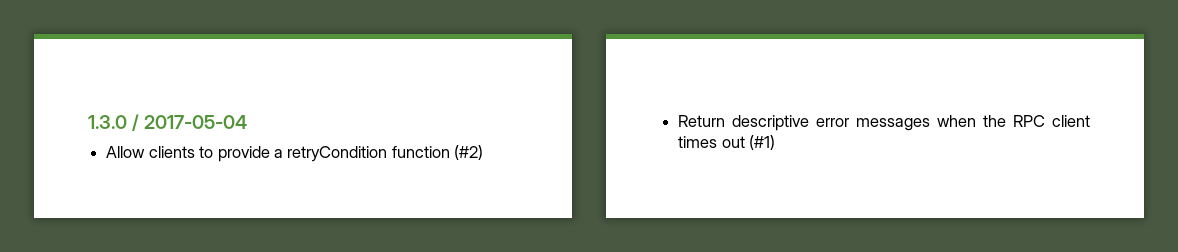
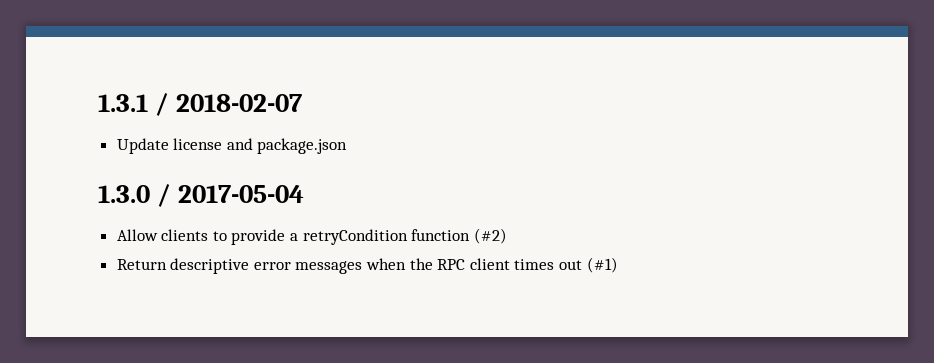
+ 1.3.1 / 2018-02-07
+ Update license and package.json

